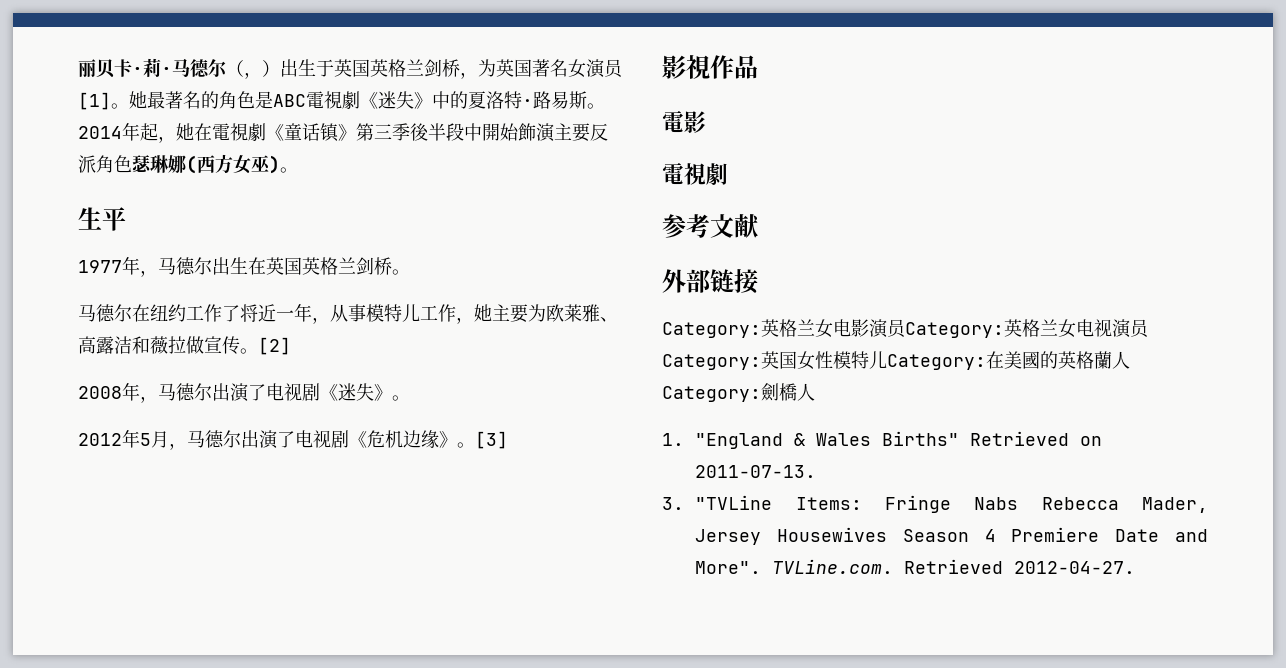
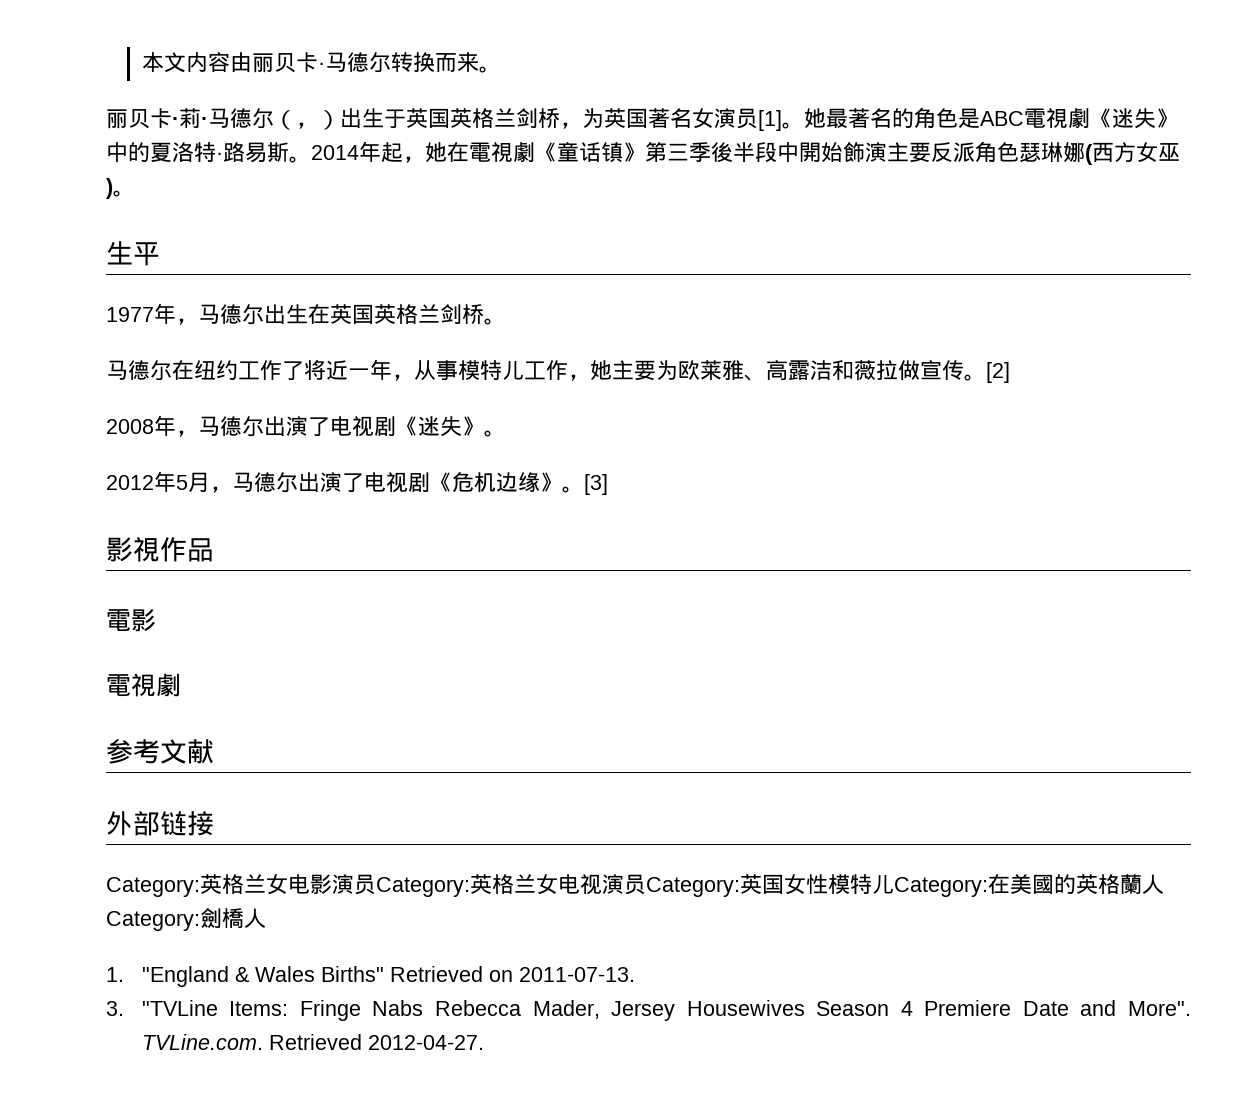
+ 本文内容由丽贝卡·马德尔转换而来。

